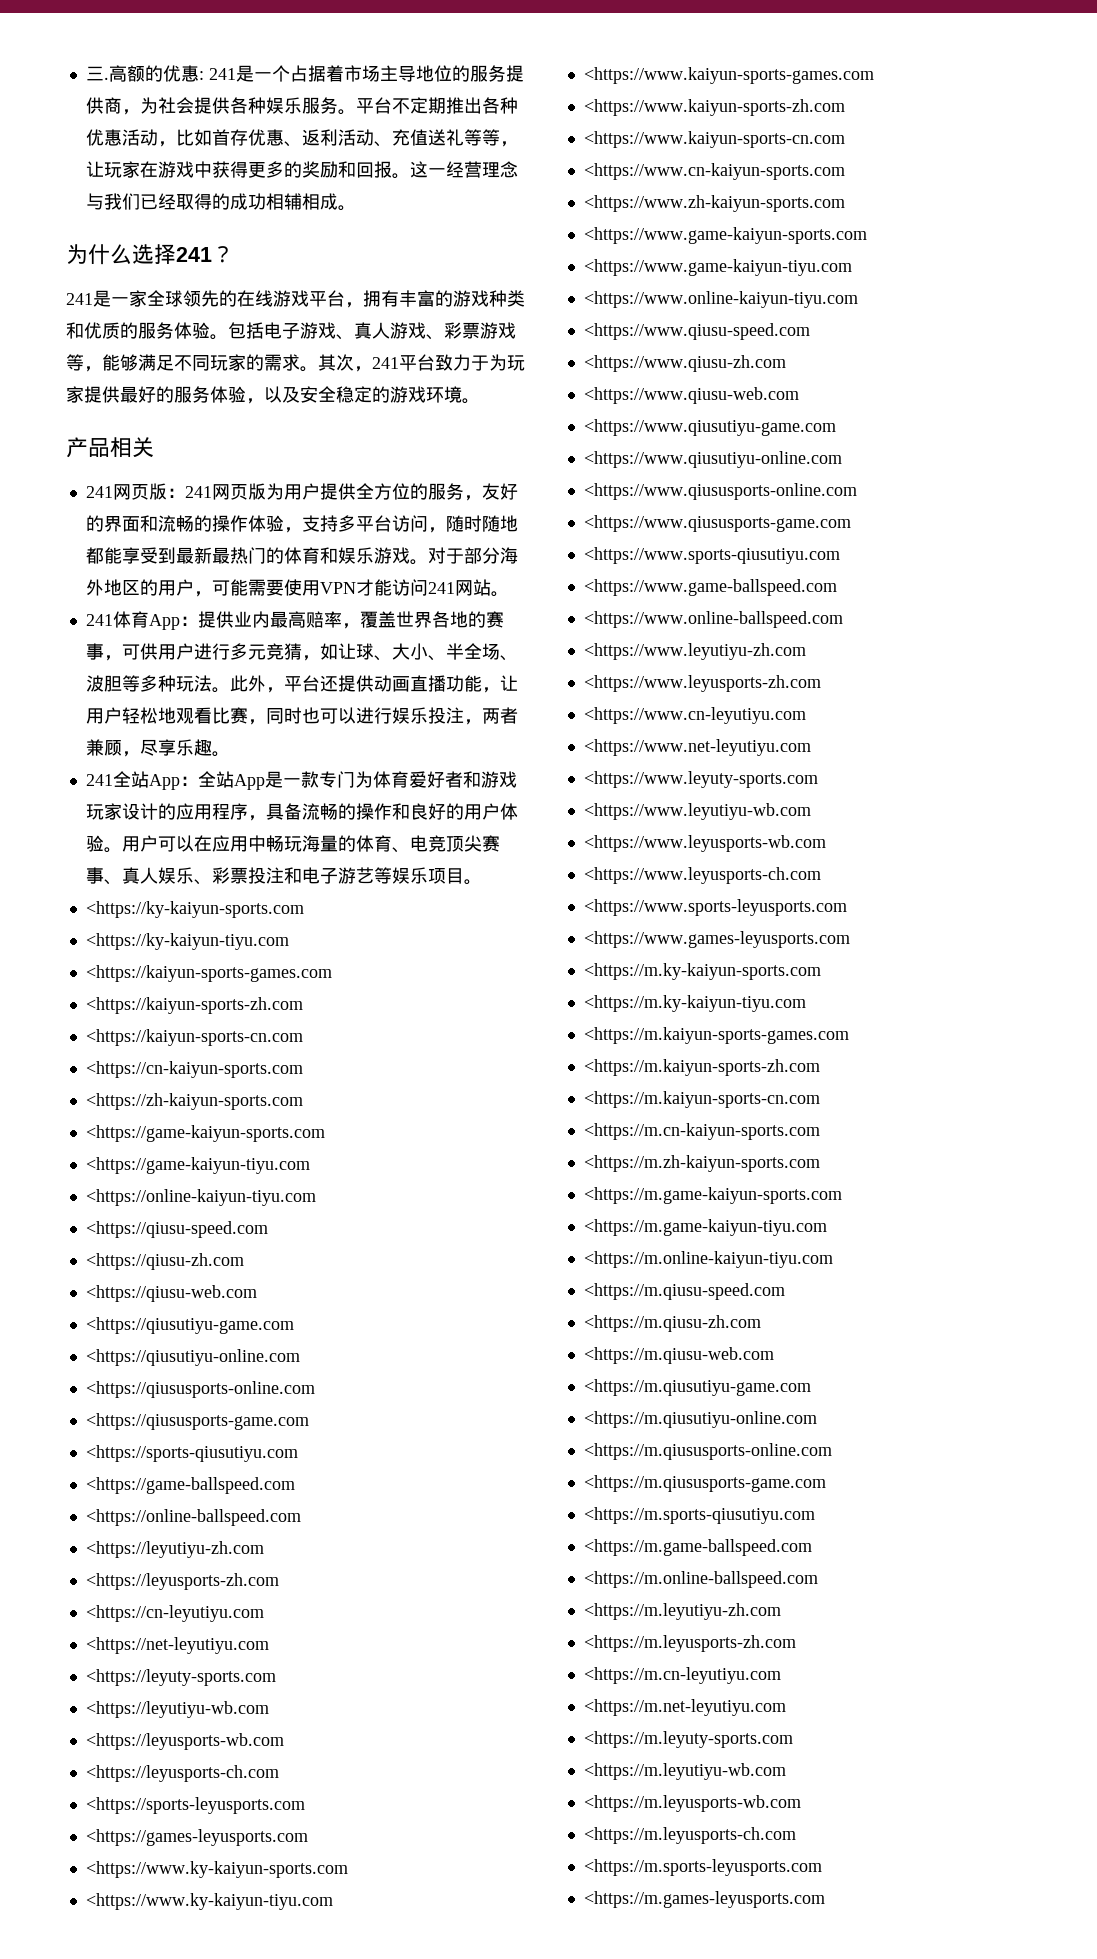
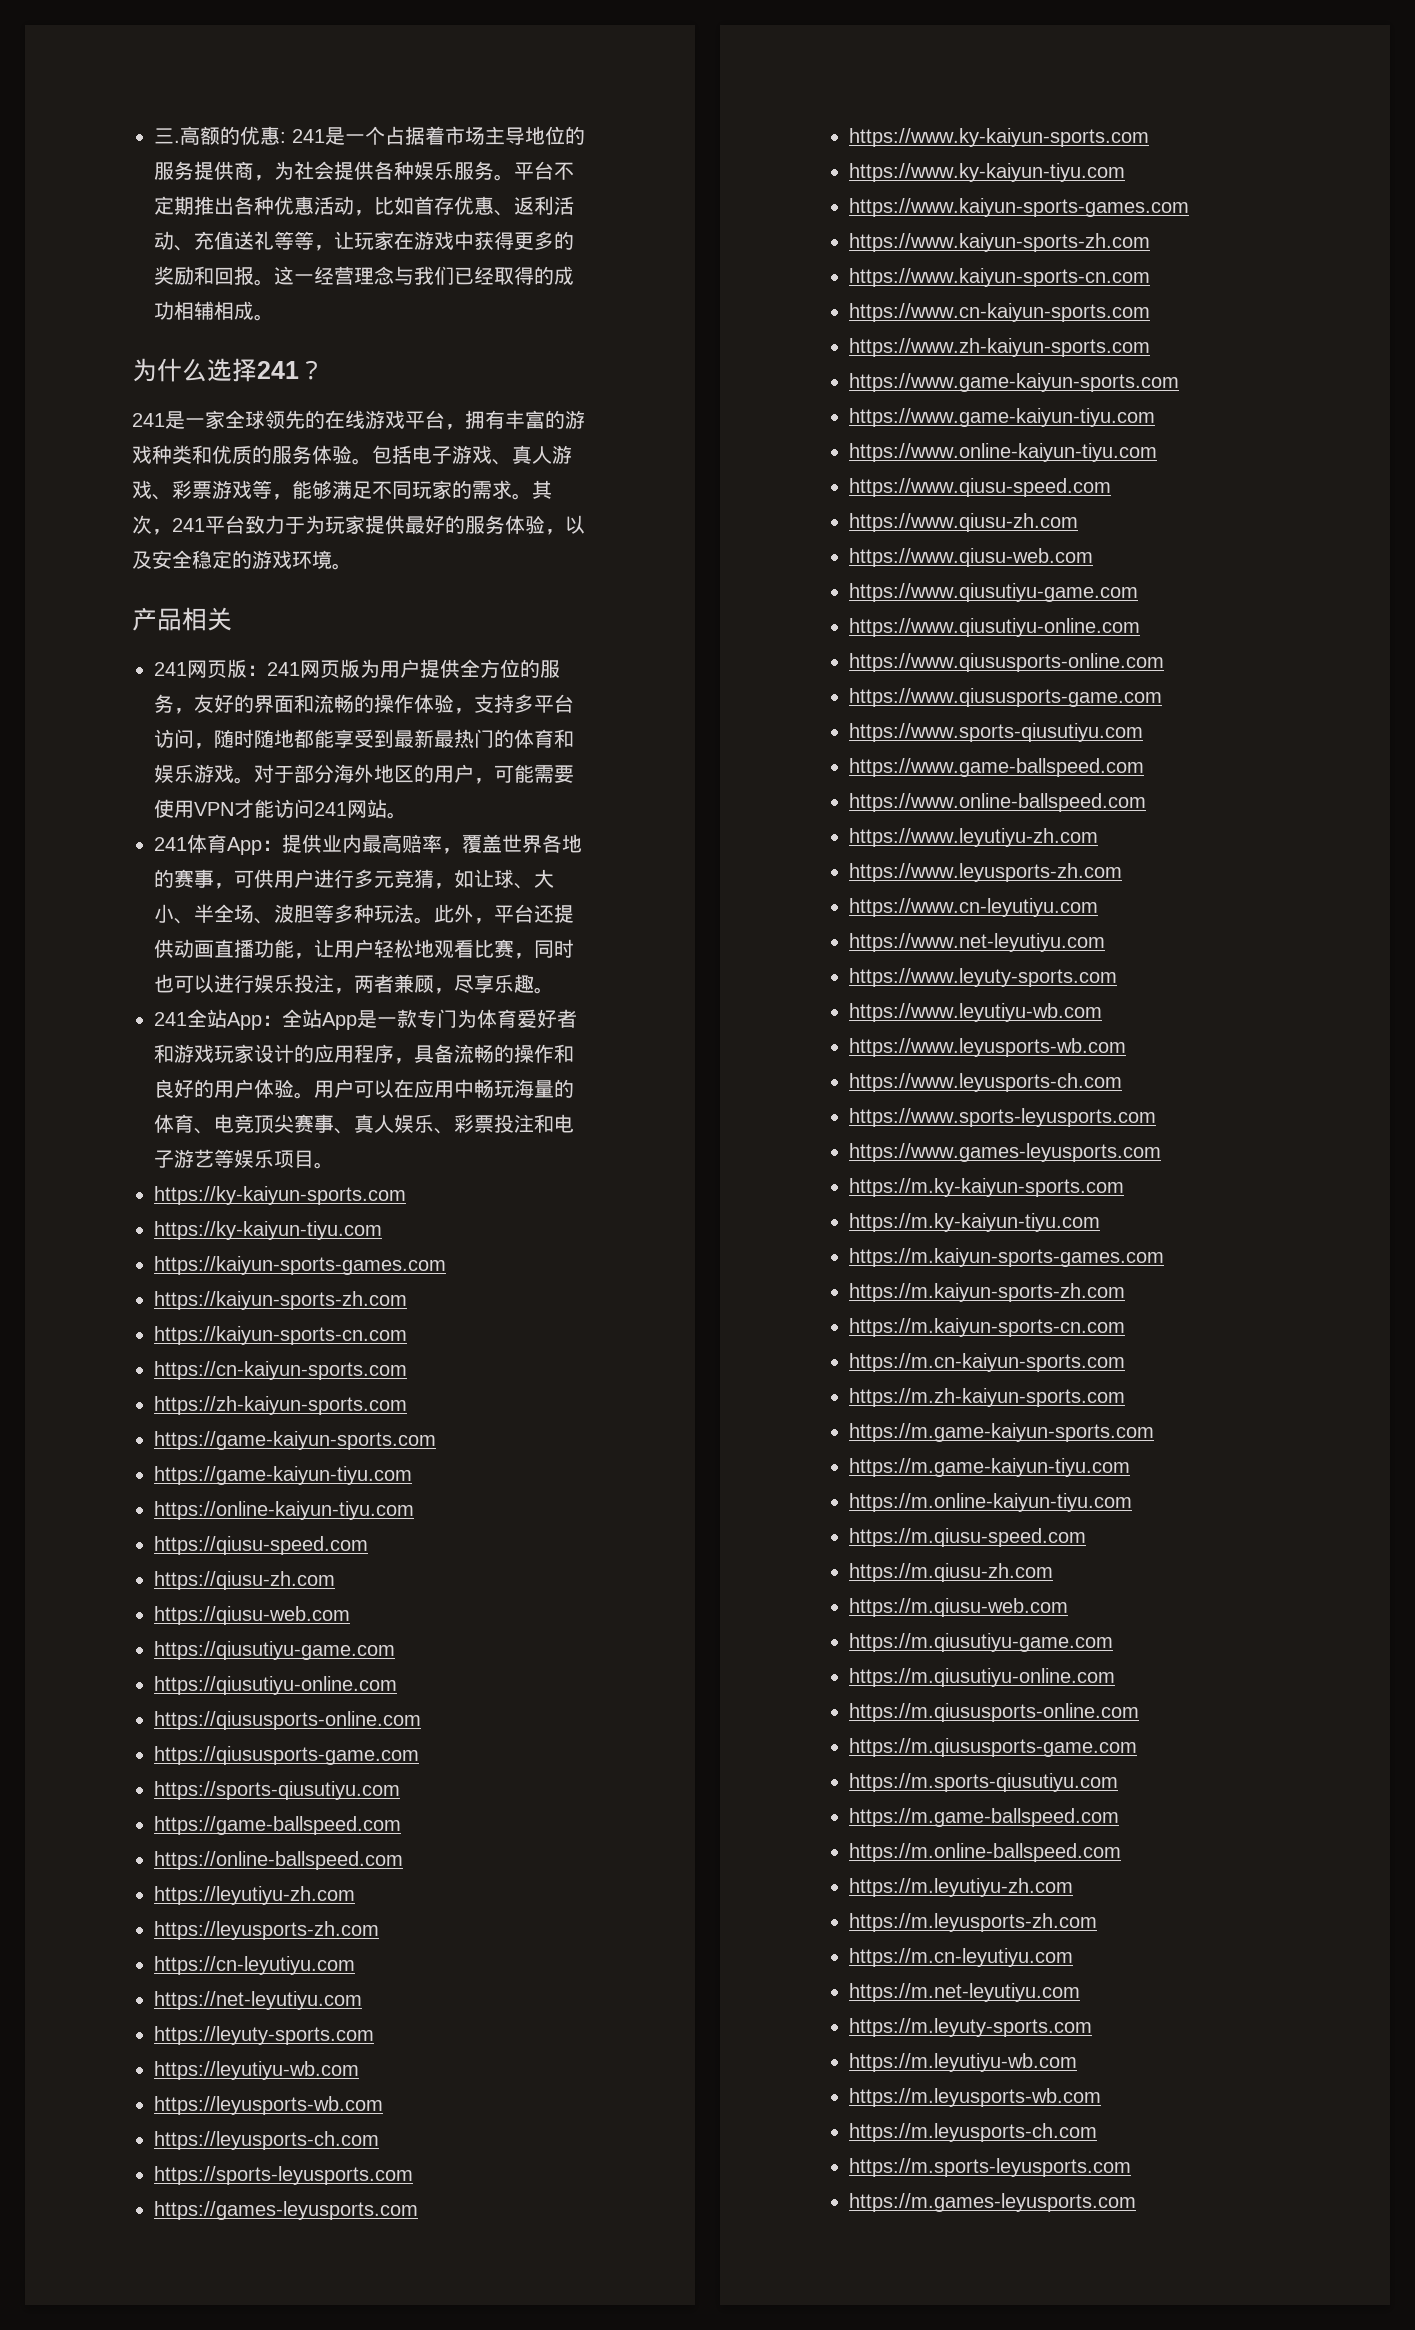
- <https://ky-kaiyun-sports.com
- <https://ky-kaiyun-tiyu.com
- <https://kaiyun-sports-games.com
- <https://kaiyun-sports-zh.com
- <https://kaiyun-sports-cn.com
- <https://cn-kaiyun-sports.com
- <https://zh-kaiyun-sports.com
- <https://game-kaiyun-sports.com
- <https://game-kaiyun-tiyu.com
- <https://online-kaiyun-tiyu.com
- <https://qiusu-speed.com
- <https://qiusu-zh.com
- <https://qiusu-web.com
- <https://qiusutiyu-game.com
- <https://qiusutiyu-online.com
- <https://qiususports-online.com
- <https://qiususports-game.com
- <https://sports-qiusutiyu.com
- <https://game-ballspeed.com
- <https://online-ballspeed.com
- <https://leyutiyu-zh.com
- <https://leyusports-zh.com
- <https://cn-leyutiyu.com
- <https://net-leyutiyu.com
- <https://leyuty-sports.com
- <https://leyutiyu-wb.com
- <https://leyusports-wb.com
- <https://leyusports-ch.com
- <https://sports-leyusports.com
- <https://games-leyusports.com
- <https://www.ky-kaiyun-sports.com
- <https://www.ky-kaiyun-tiyu.com
- <https://www.kaiyun-sports-games.com
- <https://www.kaiyun-sports-zh.com
- <https://www.kaiyun-sports-cn.com
- <https://www.cn-kaiyun-sports.com
- <https://www.zh-kaiyun-sports.com
- <https://www.game-kaiyun-sports.com
- <https://www.game-kaiyun-tiyu.com
- <https://www.online-kaiyun-tiyu.com
- <https://www.qiusu-speed.com
- <https://www.qiusu-zh.com
- <https://www.qiusu-web.com
- <https://www.qiusutiyu-game.com
- <https://www.qiusutiyu-online.com
- <https://www.qiususports-online.com
- <https://www.qiususports-game.com
- <https://www.sports-qiusutiyu.com
- <https://www.game-ballspeed.com
- <https://www.online-ballspeed.com
- <https://www.leyutiyu-zh.com
- <https://www.leyusports-zh.com
- <https://www.cn-leyutiyu.com
- <https://www.net-leyutiyu.com
- <https://www.leyuty-sports.com
- <https://www.leyutiyu-wb.com
- <https://www.leyusports-wb.com
- <https://www.leyusports-ch.com
- <https://www.sports-leyusports.com
- <https://www.games-leyusports.com
- <https://m.ky-kaiyun-sports.com
- <https://m.ky-kaiyun-tiyu.com
- <https://m.kaiyun-sports-games.com
- <https://m.kaiyun-sports-zh.com
- <https://m.kaiyun-sports-cn.com
- <https://m.cn-kaiyun-sports.com
- <https://m.zh-kaiyun-sports.com
- <https://m.game-kaiyun-sports.com
- <https://m.game-kaiyun-tiyu.com
- <https://m.online-kaiyun-tiyu.com
- <https://m.qiusu-speed.com
- <https://m.qiusu-zh.com
- <https://m.qiusu-web.com
- <https://m.qiusutiyu-game.com
- <https://m.qiusutiyu-online.com
- <https://m.qiususports-online.com
- <https://m.qiususports-game.com
- <https://m.sports-qiusutiyu.com
- <https://m.game-ballspeed.com
- <https://m.online-ballspeed.com
- <https://m.leyutiyu-zh.com
- <https://m.leyusports-zh.com
- <https://m.cn-leyutiyu.com
- <https://m.net-leyutiyu.com
- <https://m.leyuty-sports.com
- <https://m.leyutiyu-wb.com
- <https://m.leyusports-wb.com
- <https://m.leyusports-ch.com
- <https://m.sports-leyusports.com
- <https://m.games-leyusports.com
+ https://ky-kaiyun-sports.com
+ https://ky-kaiyun-tiyu.com
+ https://kaiyun-sports-games.com
+ https://kaiyun-sports-zh.com
+ https://kaiyun-sports-cn.com
+ https://cn-kaiyun-sports.com
+ https://zh-kaiyun-sports.com
+ https://game-kaiyun-sports.com
+ https://game-kaiyun-tiyu.com
+ https://online-kaiyun-tiyu.com
+ https://qiusu-speed.com
+ https://qiusu-zh.com
+ https://qiusu-web.com
+ https://qiusutiyu-game.com
+ https://qiusutiyu-online.com
+ https://qiususports-online.com
+ https://qiususports-game.com
+ https://sports-qiusutiyu.com
+ https://game-ballspeed.com
+ https://online-ballspeed.com
+ https://leyutiyu-zh.com
+ https://leyusports-zh.com
+ https://cn-leyutiyu.com
+ https://net-leyutiyu.com
+ https://leyuty-sports.com
+ https://leyutiyu-wb.com
+ https://leyusports-wb.com
+ https://leyusports-ch.com
+ https://sports-leyusports.com
+ https://games-leyusports.com
+ https://www.ky-kaiyun-sports.com
+ https://www.ky-kaiyun-tiyu.com
+ https://www.kaiyun-sports-games.com
+ https://www.kaiyun-sports-zh.com
+ https://www.kaiyun-sports-cn.com
+ https://www.cn-kaiyun-sports.com
+ https://www.zh-kaiyun-sports.com
+ https://www.game-kaiyun-sports.com
+ https://www.game-kaiyun-tiyu.com
+ https://www.online-kaiyun-tiyu.com
+ https://www.qiusu-speed.com
+ https://www.qiusu-zh.com
+ https://www.qiusu-web.com
+ https://www.qiusutiyu-game.com
+ https://www.qiusutiyu-online.com
+ https://www.qiususports-online.com
+ https://www.qiususports-game.com
+ https://www.sports-qiusutiyu.com
+ https://www.game-ballspeed.com
+ https://www.online-ballspeed.com
+ https://www.leyutiyu-zh.com
+ https://www.leyusports-zh.com
+ https://www.cn-leyutiyu.com
+ https://www.net-leyutiyu.com
+ https://www.leyuty-sports.com
+ https://www.leyutiyu-wb.com
+ https://www.leyusports-wb.com
+ https://www.leyusports-ch.com
+ https://www.sports-leyusports.com
+ https://www.games-leyusports.com
+ https://m.ky-kaiyun-sports.com
+ https://m.ky-kaiyun-tiyu.com
+ https://m.kaiyun-sports-games.com
+ https://m.kaiyun-sports-zh.com
+ https://m.kaiyun-sports-cn.com
+ https://m.cn-kaiyun-sports.com
+ https://m.zh-kaiyun-sports.com
+ https://m.game-kaiyun-sports.com
+ https://m.game-kaiyun-tiyu.com
+ https://m.online-kaiyun-tiyu.com
+ https://m.qiusu-speed.com
+ https://m.qiusu-zh.com
+ https://m.qiusu-web.com
+ https://m.qiusutiyu-game.com
+ https://m.qiusutiyu-online.com
+ https://m.qiususports-online.com
+ https://m.qiususports-game.com
+ https://m.sports-qiusutiyu.com
+ https://m.game-ballspeed.com
+ https://m.online-ballspeed.com
+ https://m.leyutiyu-zh.com
+ https://m.leyusports-zh.com
+ https://m.cn-leyutiyu.com
+ https://m.net-leyutiyu.com
+ https://m.leyuty-sports.com
+ https://m.leyutiyu-wb.com
+ https://m.leyusports-wb.com
+ https://m.leyusports-ch.com
+ https://m.sports-leyusports.com
+ https://m.games-leyusports.com

